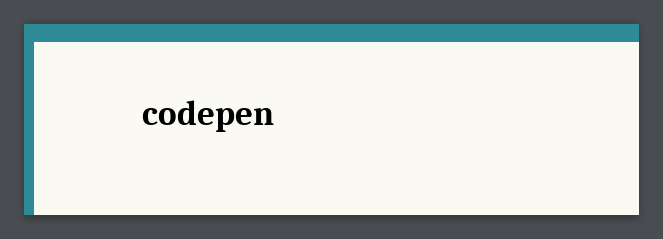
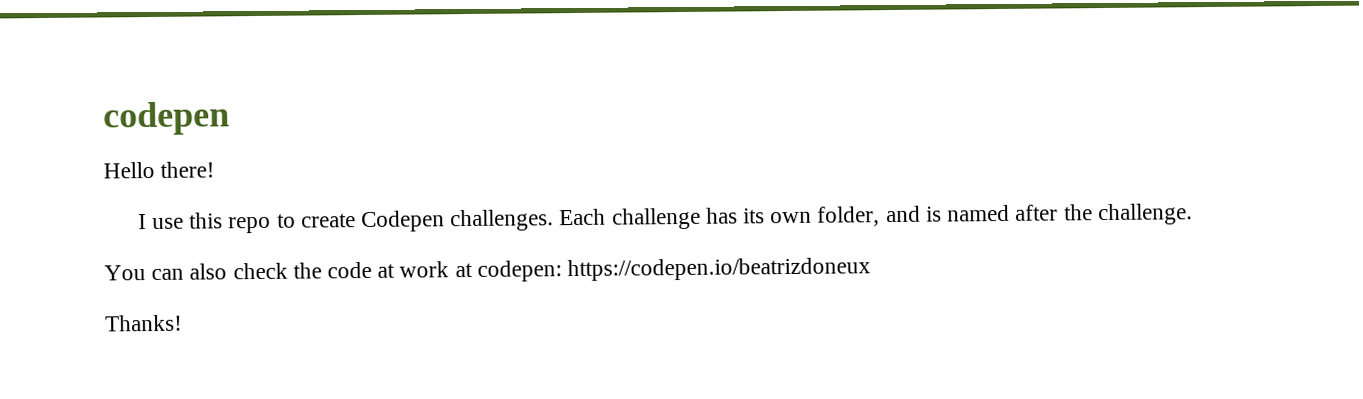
+ Hello there!
+ I use this repo to create Codepen challenges. Each challenge has its own folder, and is named after the challenge.
+ You can also check the code at work at codepen: https://codepen.io/beatrizdoneux
+ Thanks!

